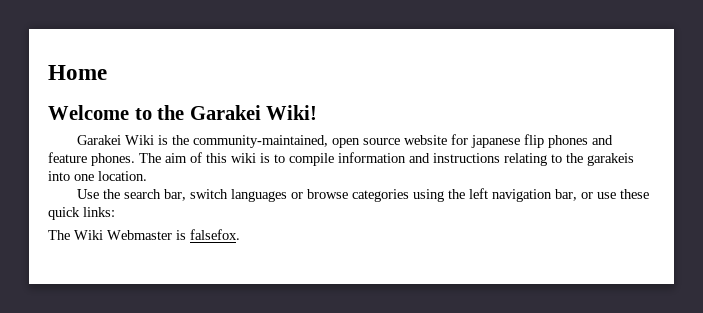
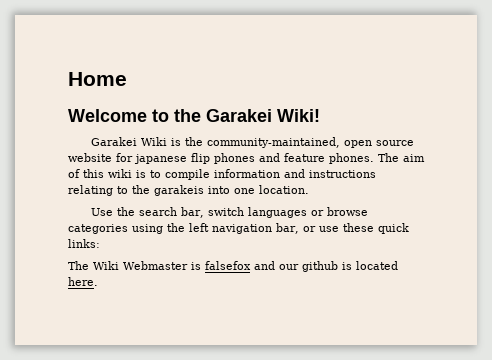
- The Wiki Webmaster is falsefox.
+ The Wiki Webmaster is falsefox and our github is located here.

